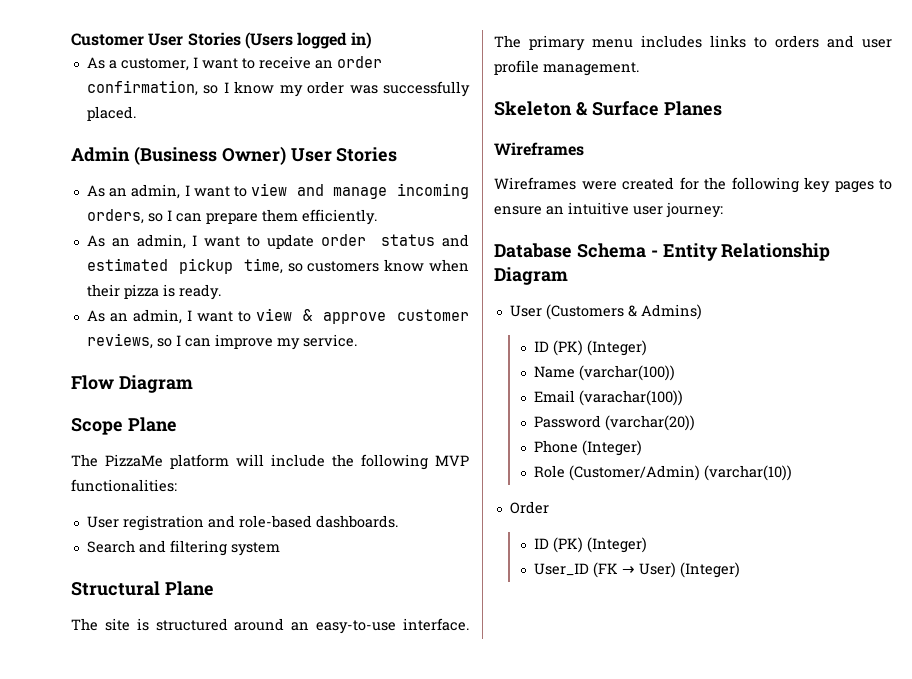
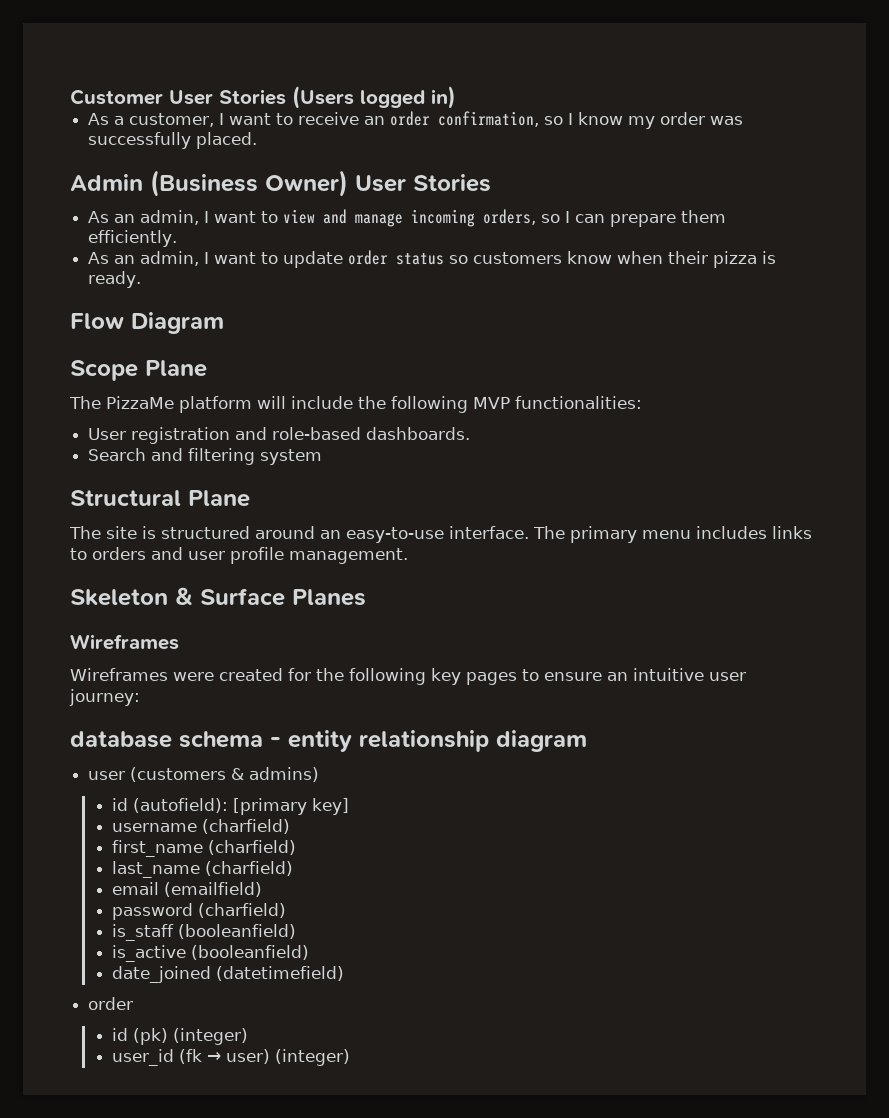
- As an admin, I want to update order status and estimated pickup time, so customers know when their pizza is ready.
+ As an admin, I want to update order status so customers know when their pizza is ready.
- As an admin, I want to view & approve customer reviews, so I can improve my service.
- Database Schema - Entity Relationship Diagram
- User (Customers & Admins)
- ID (PK) (Integer)
- Name (varchar(100))
- Email (varachar(100))
- Password (varchar(20))
- Phone (Integer)
- Role (Customer/Admin) (varchar(10))
- Order
- ID (PK) (Integer)
- User_ID (FK → User) (Integer)
+ database schema - entity relationship diagram
+ user (customers & admins)
+ id (autofield): [primary key]
+ username (charfield)
+ first_name (charfield)
+ last_name (charfield)
+ email (emailfield)
+ password (charfield)
+ is_staff (booleanfield)
+ is_active (booleanfield)
+ date_joined (datetimefield)
+ order
+ id (pk) (integer)
+ user_id (fk → user) (integer)

